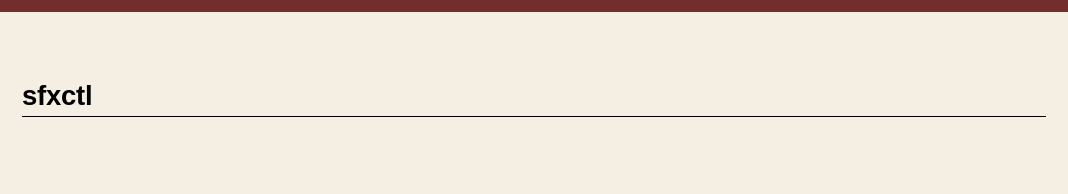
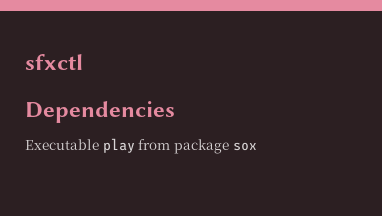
+ Dependencies
+ Executable play from package sox

